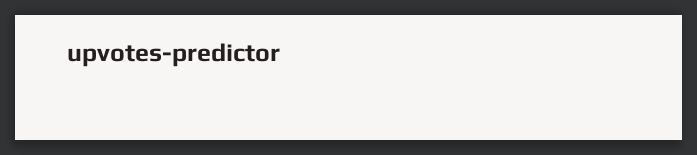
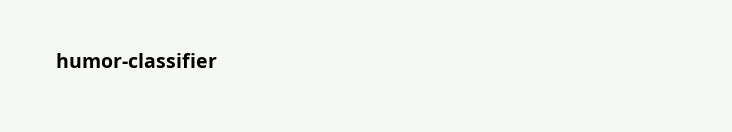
- upvotes-predictor
+ humor-classifier

